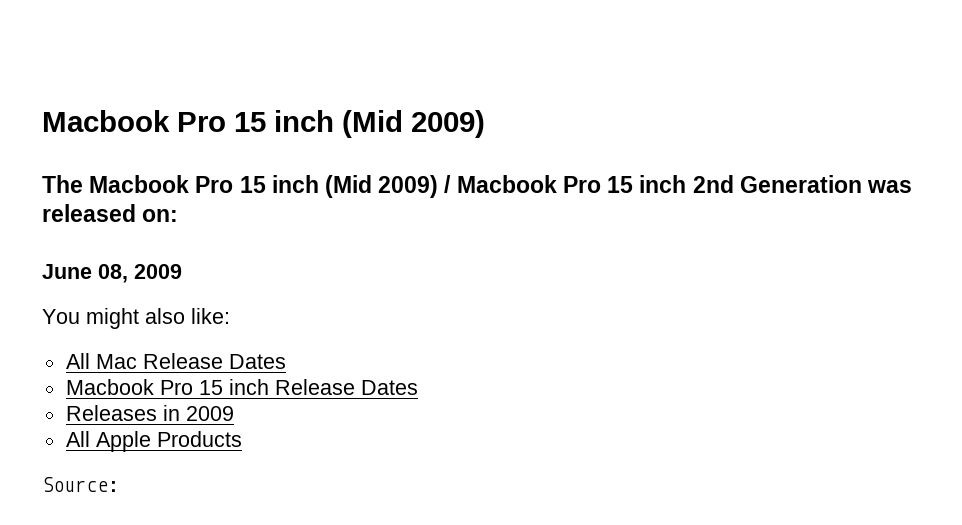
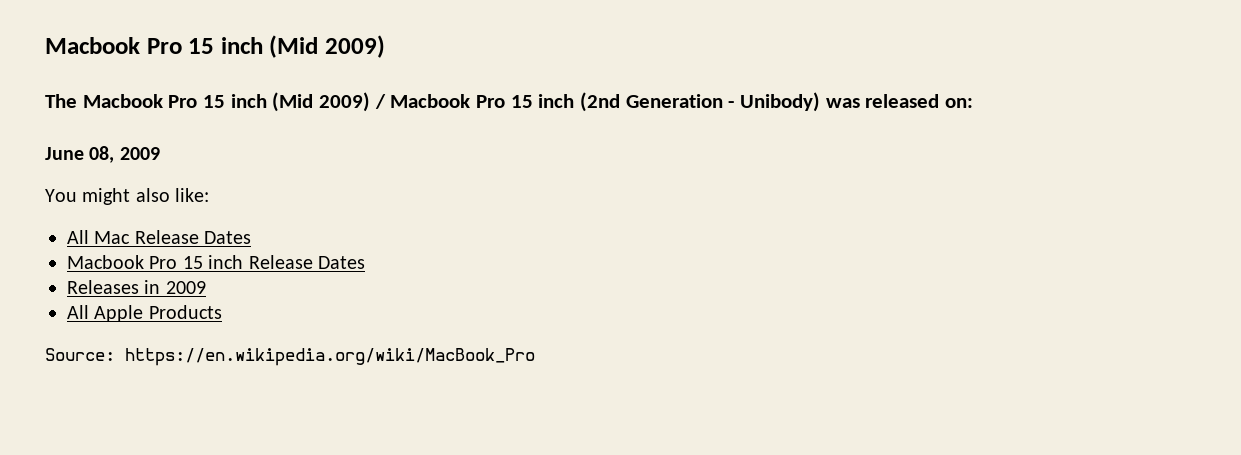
- The Macbook Pro 15 inch (Mid 2009) / Macbook Pro 15 inch 2nd Generation was released on:
+ The Macbook Pro 15 inch (Mid 2009) / Macbook Pro 15 inch (2nd Generation - Unibody) was released on:
- Source:
+ Source: https://en.wikipedia.org/wiki/MacBook_Pro

